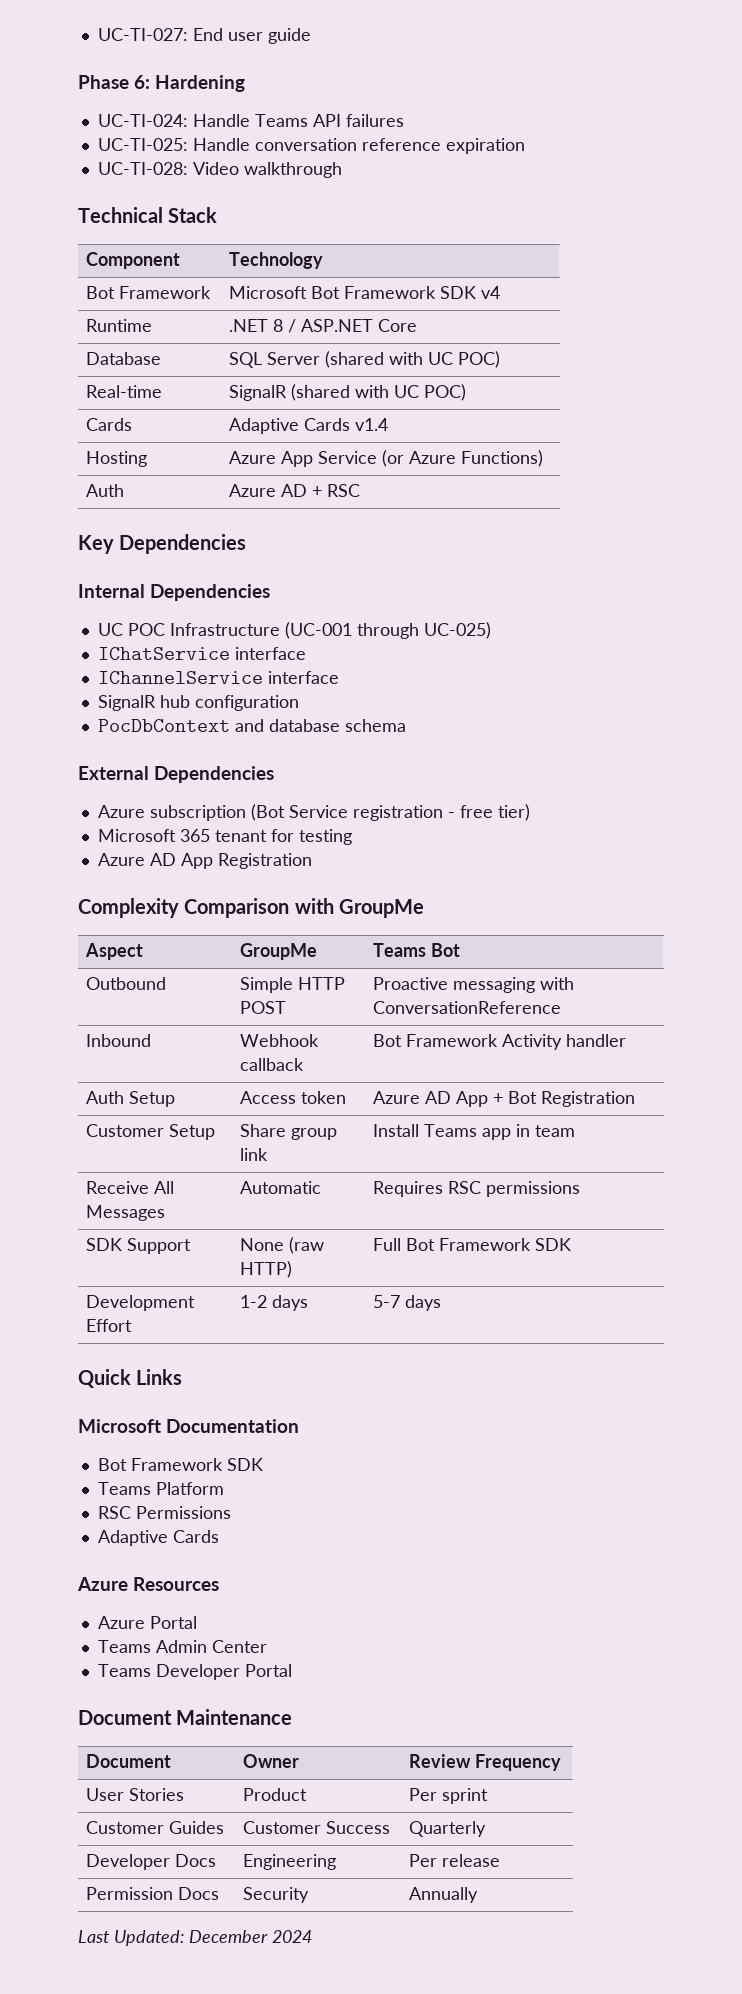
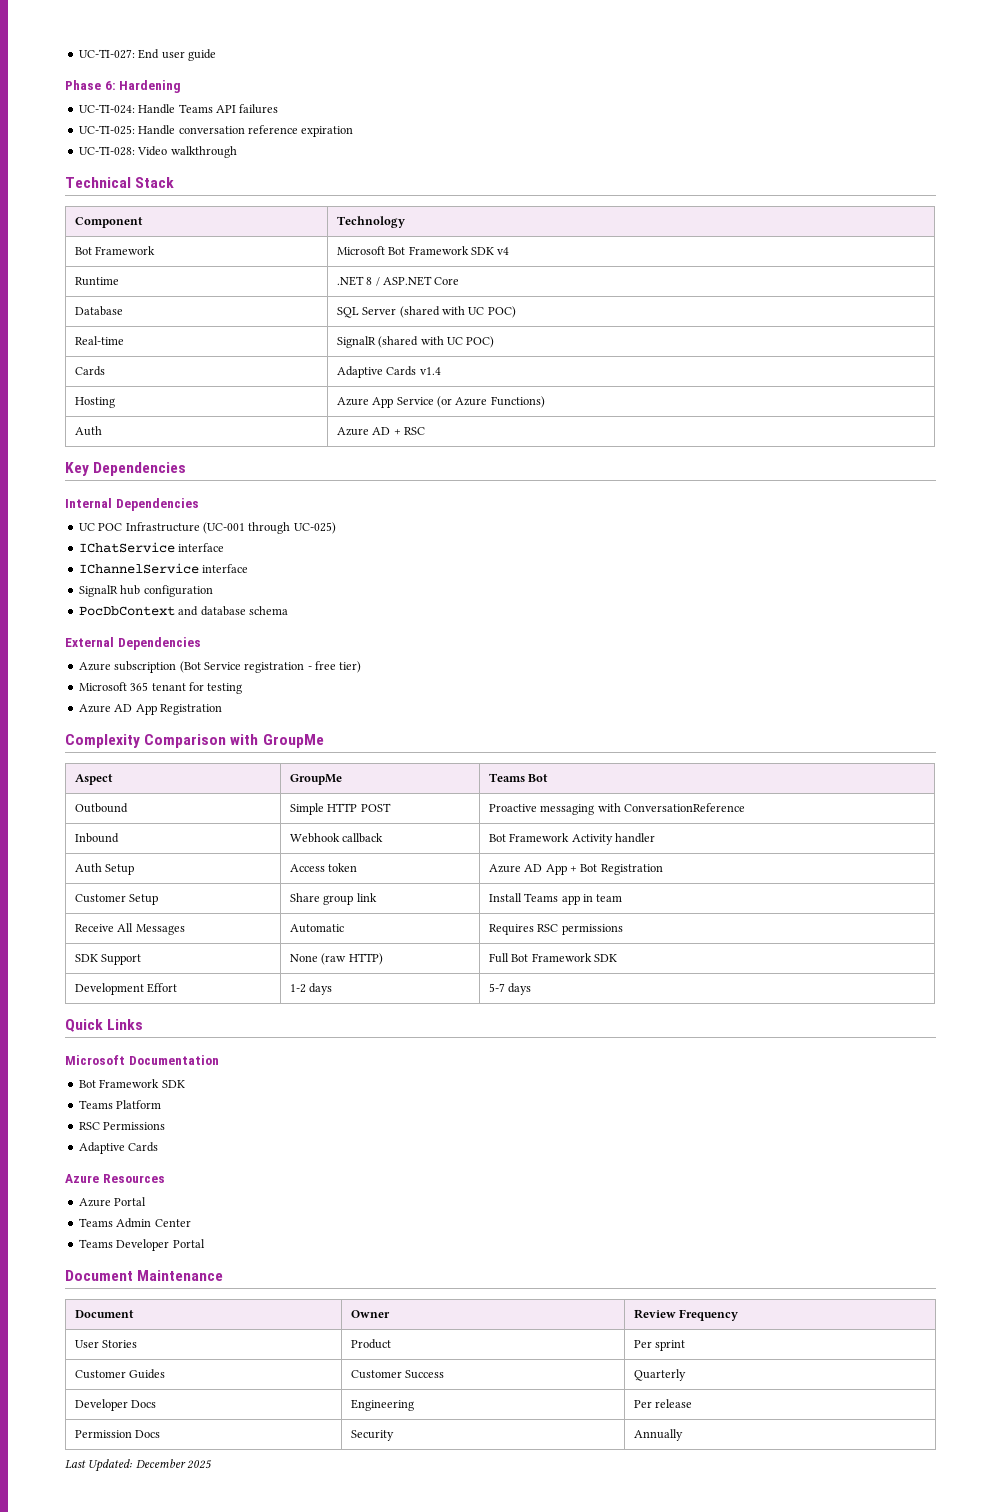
- Last Updated: December 2024
+ Last Updated: December 2025

